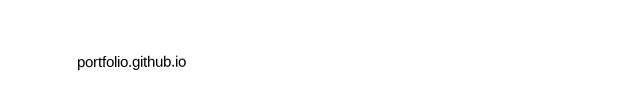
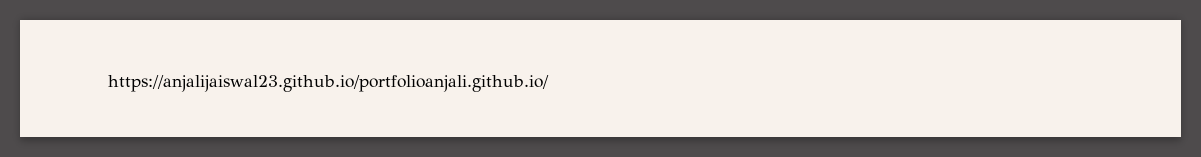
- portfolio.github.io
+ https://anjalijaiswal23.github.io/portfolioanjali.github.io/

